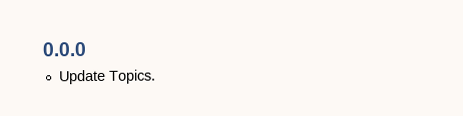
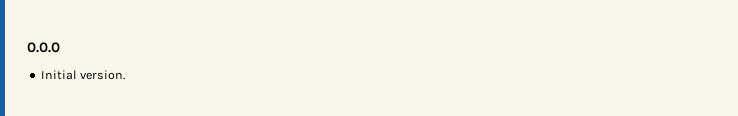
- Update Topics.
+ Initial version.

